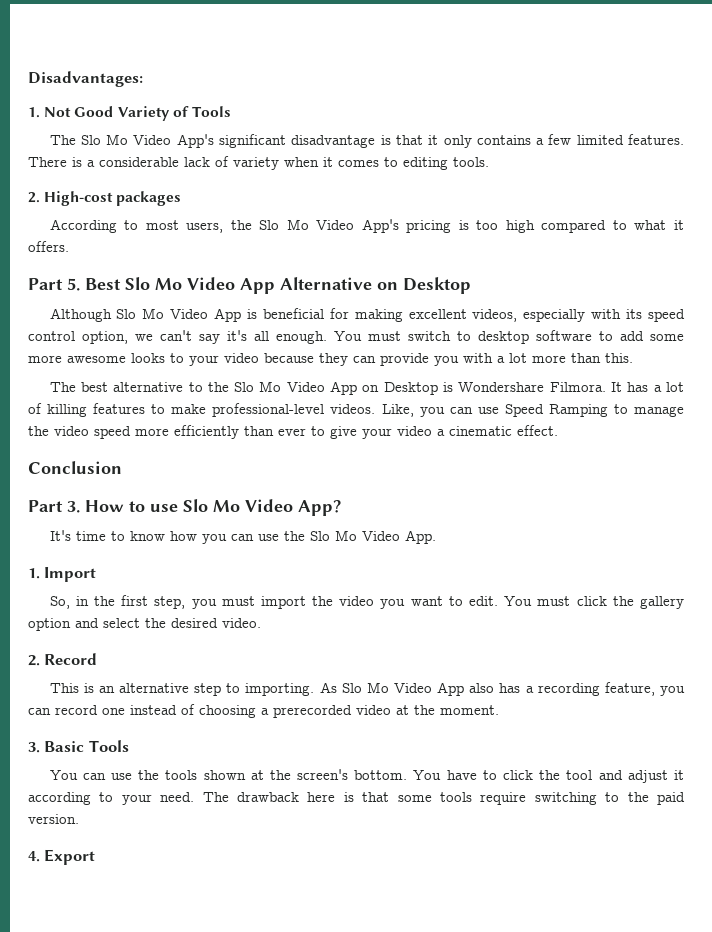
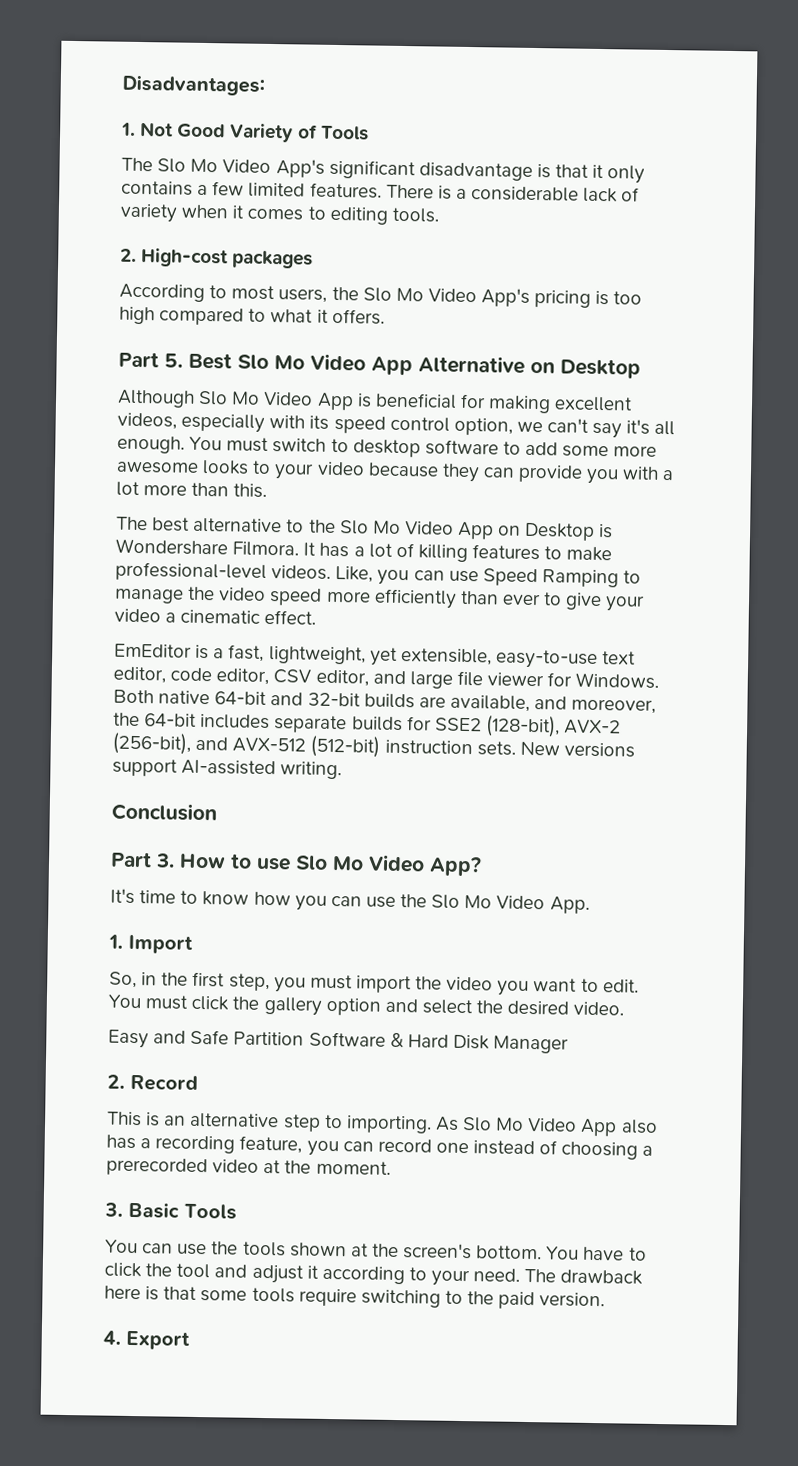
+ EmEditor is a fast, lightweight, yet extensible, easy-to-use text editor, code editor, CSV editor, and large file viewer for Windows. Both native 64-bit and 32-bit builds are available, and moreover, the 64-bit includes separate builds for SSE2 (128-bit), AVX-2 (256-bit), and AVX-512 (512-bit) instruction sets. New versions support AI-assisted writing.
+ Easy and Safe Partition Software & Hard Disk Manager

